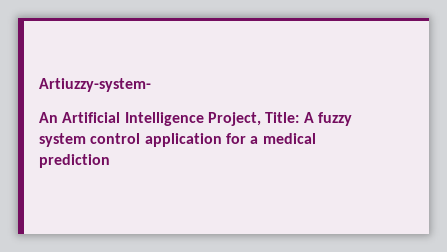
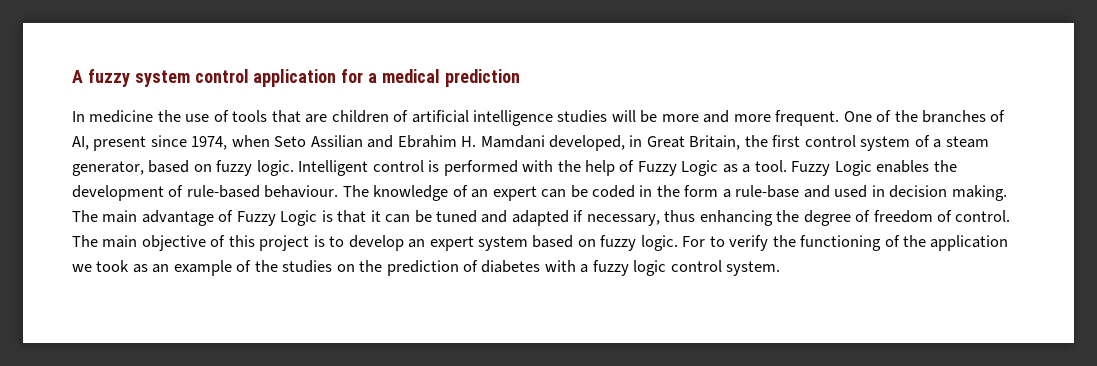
- Artiuzzy-system-
- An Artificial Intelligence Project, Title: A fuzzy system control application for a medical prediction
+ A fuzzy system control application for a medical prediction
+ In medicine the use of tools that are children of artificial intelligence studies will be more and more frequent. One of the branches of AI, present since 1974, when Seto Assilian and Ebrahim H. Mamdani developed, in Great Britain, the first control system of a steam generator, based on fuzzy logic. Intelligent control is performed with the help of Fuzzy Logic as a tool. Fuzzy Logic enables the development of rule-based behaviour. The knowledge of an expert can be coded in the form a rule-base and used in decision making. The main advantage of Fuzzy Logic is that it can be tuned and adapted if necessary, thus enhancing the degree of freedom of control. The main objective of this project is to develop an expert system based on fuzzy logic. For to verify the functioning of the application we took as an example of the studies on the prediction of diabetes with a fuzzy logic control system.

